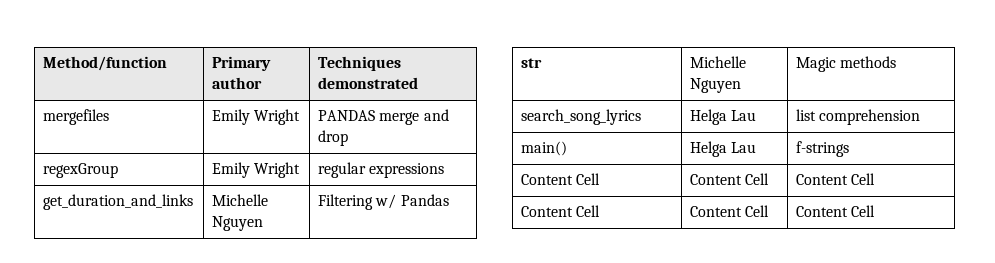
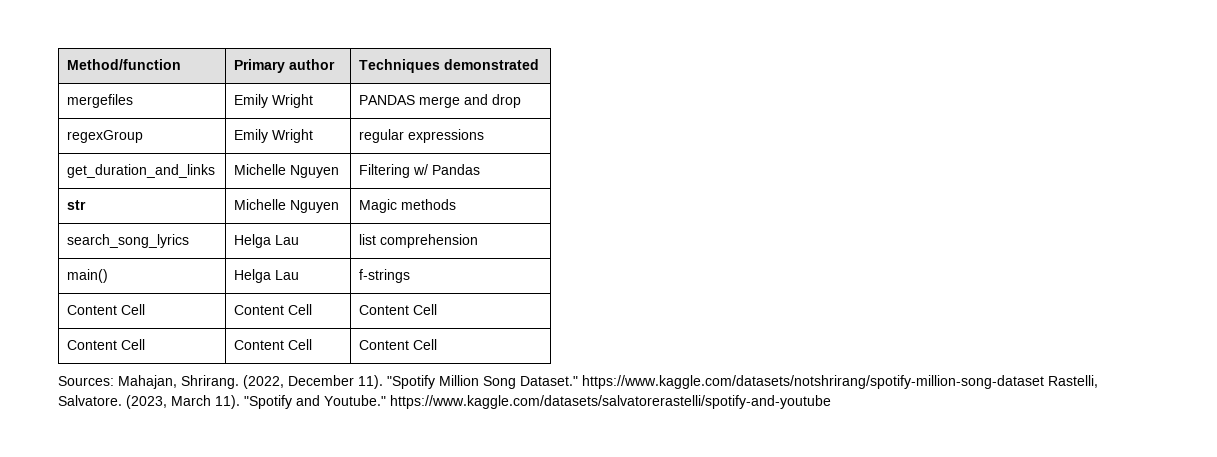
+ Sources: Mahajan, Shrirang. (2022, December 11). "Spotify Million Song Dataset." https://www.kaggle.com/datasets/notshrirang/spotify-million-song-dataset Rastelli, Salvatore. (2023, March 11). "Spotify and Youtube." https://www.kaggle.com/datasets/salvatorerastelli/spotify-and-youtube

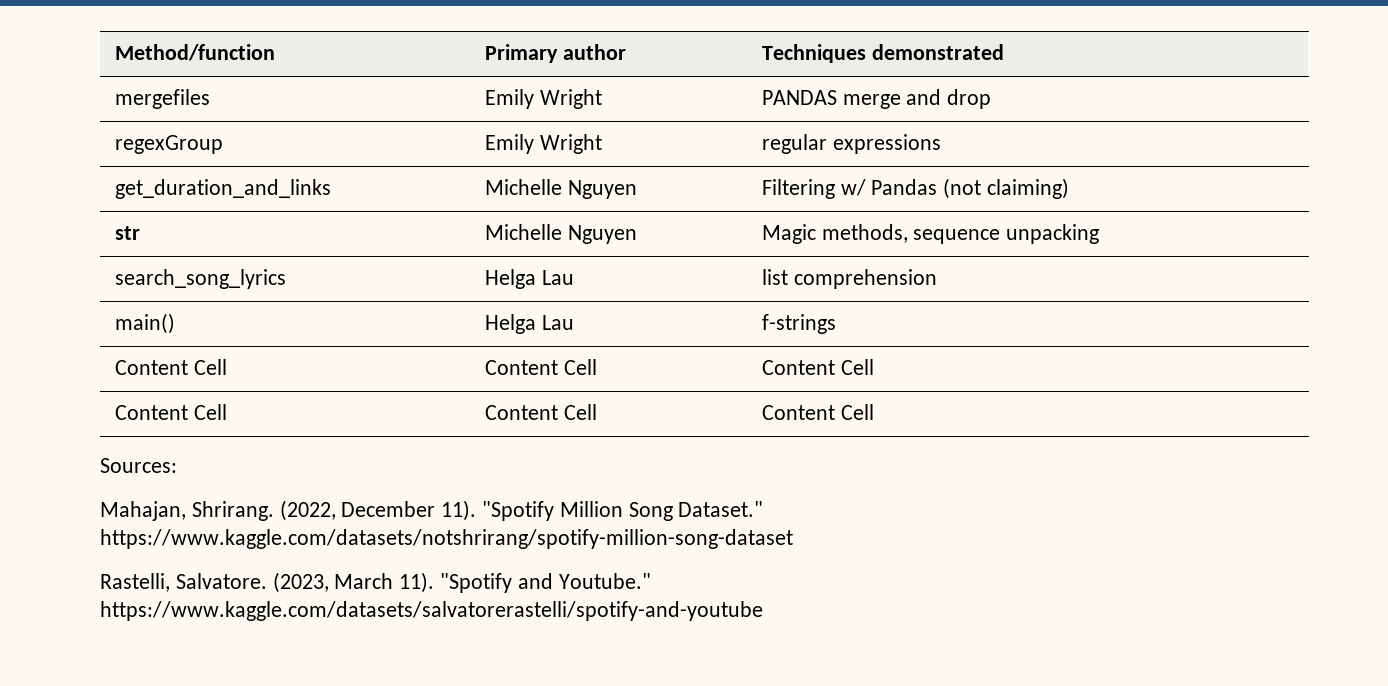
- get_duration_and_links | Michelle Nguyen | Filtering w/ Pandas
+ get_duration_and_links | Michelle Nguyen | Filtering w/ Pandas (not claiming)
- str | Michelle Nguyen | Magic methods
+ str | Michelle Nguyen | Magic methods, sequence unpacking
- Sources: Mahajan, Shrirang.
+ Sources:
+ Mahajan, Shrirang.
- "Spotify Million Song Dataset." https://www.kaggle.com/datasets/notshrirang/spotify-million-song-dataset Rastelli, Salvatore.
+ "Spotify Million Song Dataset." https://www.kaggle.com/datasets/notshrirang/spotify-million-song-dataset
+ Rastelli, Salvatore.

